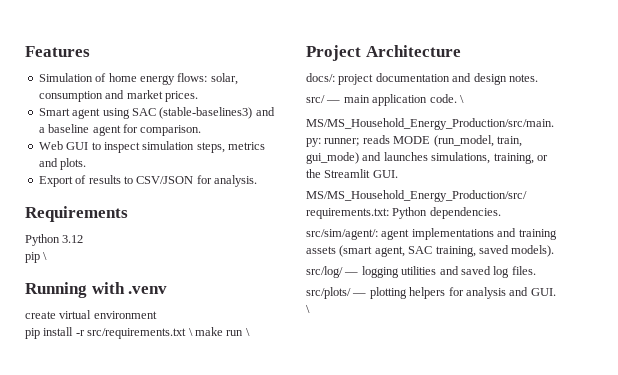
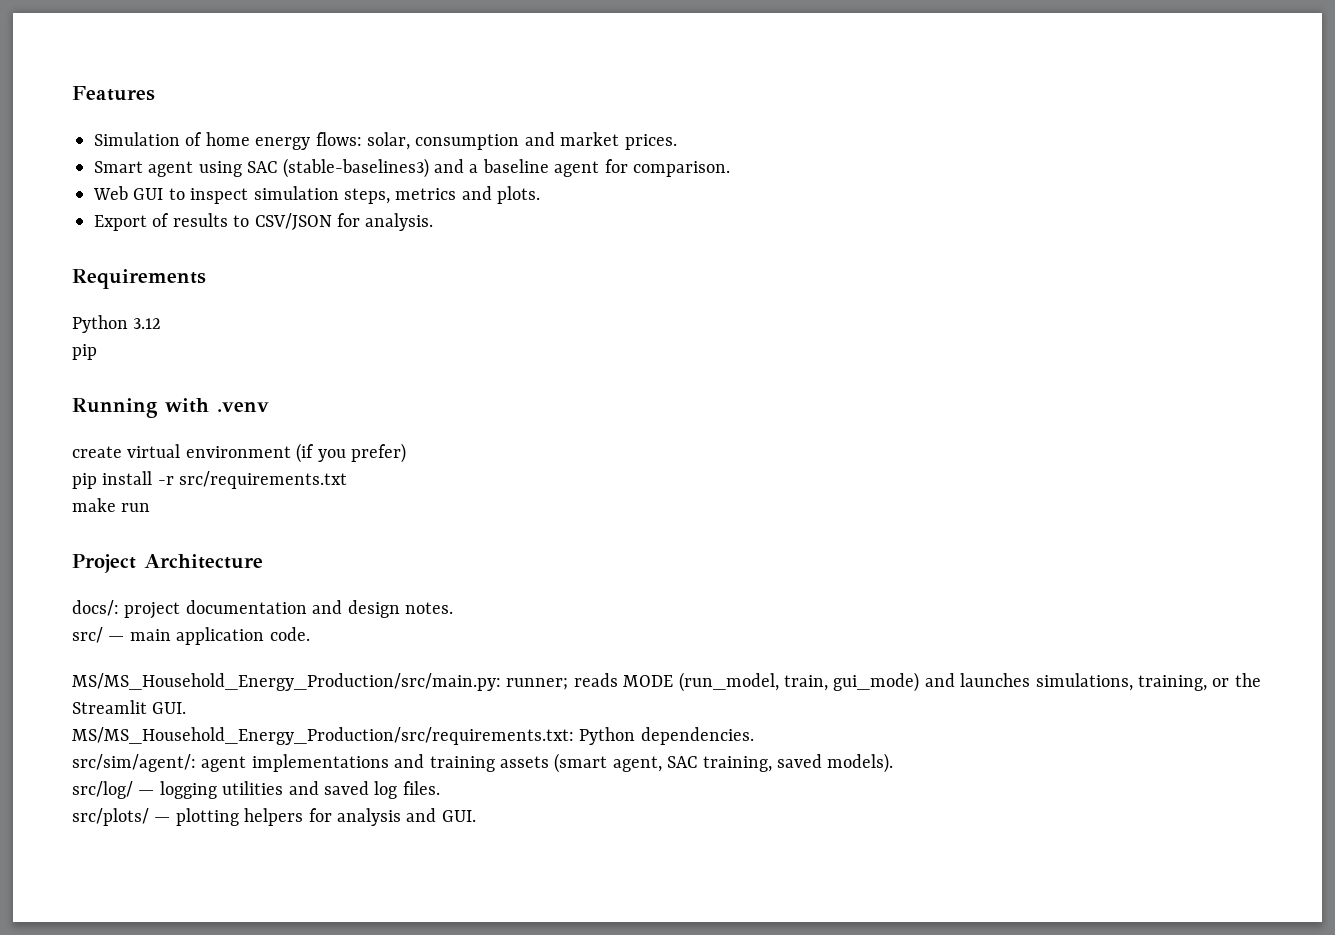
  Python 3.12
- pip \
+ pip
- create virtual environment
+ create virtual environment (if you prefer)
- pip install -r src/requirements.txt \ make run \
+ pip install -r src/requirements.txt
+ make run
- src/ — main application code. \
+ src/ — main application code.
- src/plots/ — plotting helpers for analysis and GUI. \
+ src/plots/ — plotting helpers for analysis and GUI.

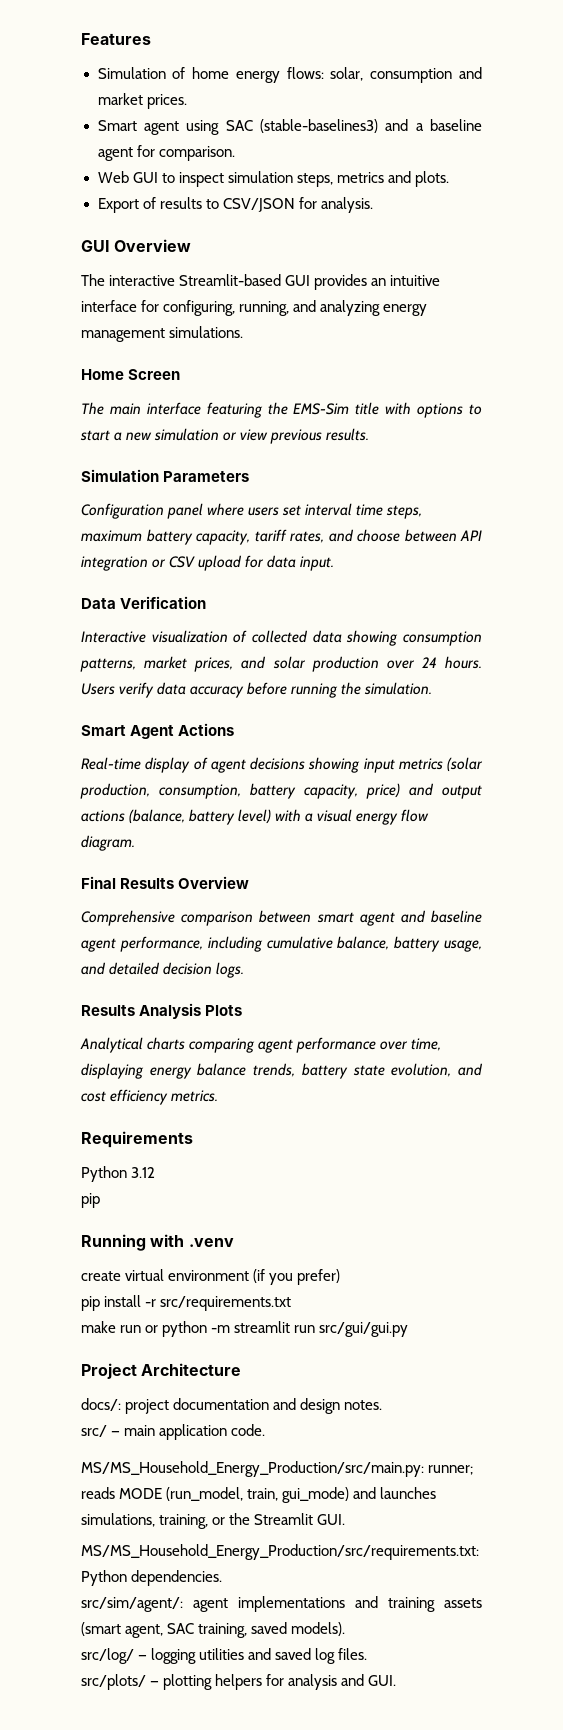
+ GUI Overview
+ The interactive Streamlit-based GUI provides an intuitive interface for configuring, running, and analyzing energy management simulations.
+ Home Screen
+ The main interface featuring the EMS-Sim title with options to start a new simulation or view previous results.
+ Simulation Parameters
+ Configuration panel where users set interval time steps, maximum battery capacity, tariff rates, and choose between API integration or CSV upload for data input.
+ Data Verification
+ Interactive visualization of collected data showing consumption patterns, market prices, and solar production over 24 hours. Users verify data accuracy before running the simulation.
+ Smart Agent Actions
+ Real-time display of agent decisions showing input metrics (solar production, consumption, battery capacity, price) and output actions (balance, battery level) with a visual energy flow diagram.
+ Final Results Overview
+ Comprehensive comparison between smart agent and baseline agent performance, including cumulative balance, battery usage, and detailed decision logs.
+ Results Analysis Plots
+ Analytical charts comparing agent performance over time, displaying energy balance trends, battery state evolution, and cost efficiency metrics.
- make run
+ make run or python -m streamlit run src/gui/gui.py

